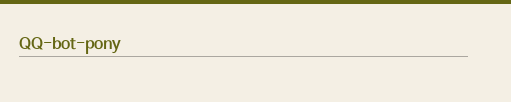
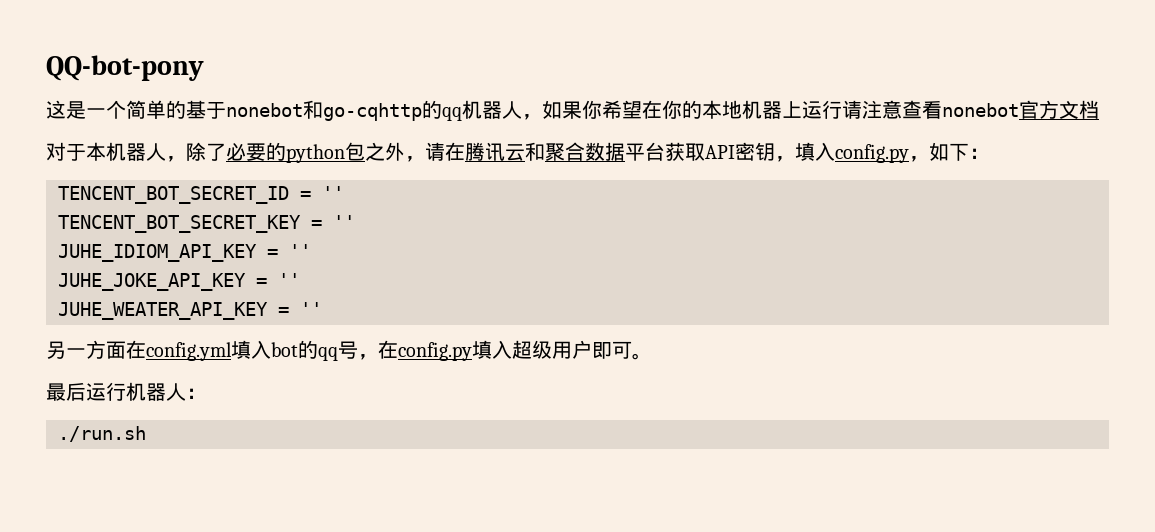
+ 这是一个简单的基于nonebot和go-cqhttp的qq机器人，如果你希望在你的本地机器上运行请注意查看nonebot官方文档
+ 对于本机器人，除了必要的python包之外，请在腾讯云和聚合数据平台获取API密钥，填入config.py，如下：
+ TENCENT_BOT_SECRET_ID = ''
+ TENCENT_BOT_SECRET_KEY = ''
+ JUHE_IDIOM_API_KEY = ''
+ JUHE_JOKE_API_KEY = ''
+ JUHE_WEATER_API_KEY = ''
+ 另一方面在config.yml填入bot的qq号，在config.py填入超级用户即可。
+ 最后运行机器人：
+ ./run.sh

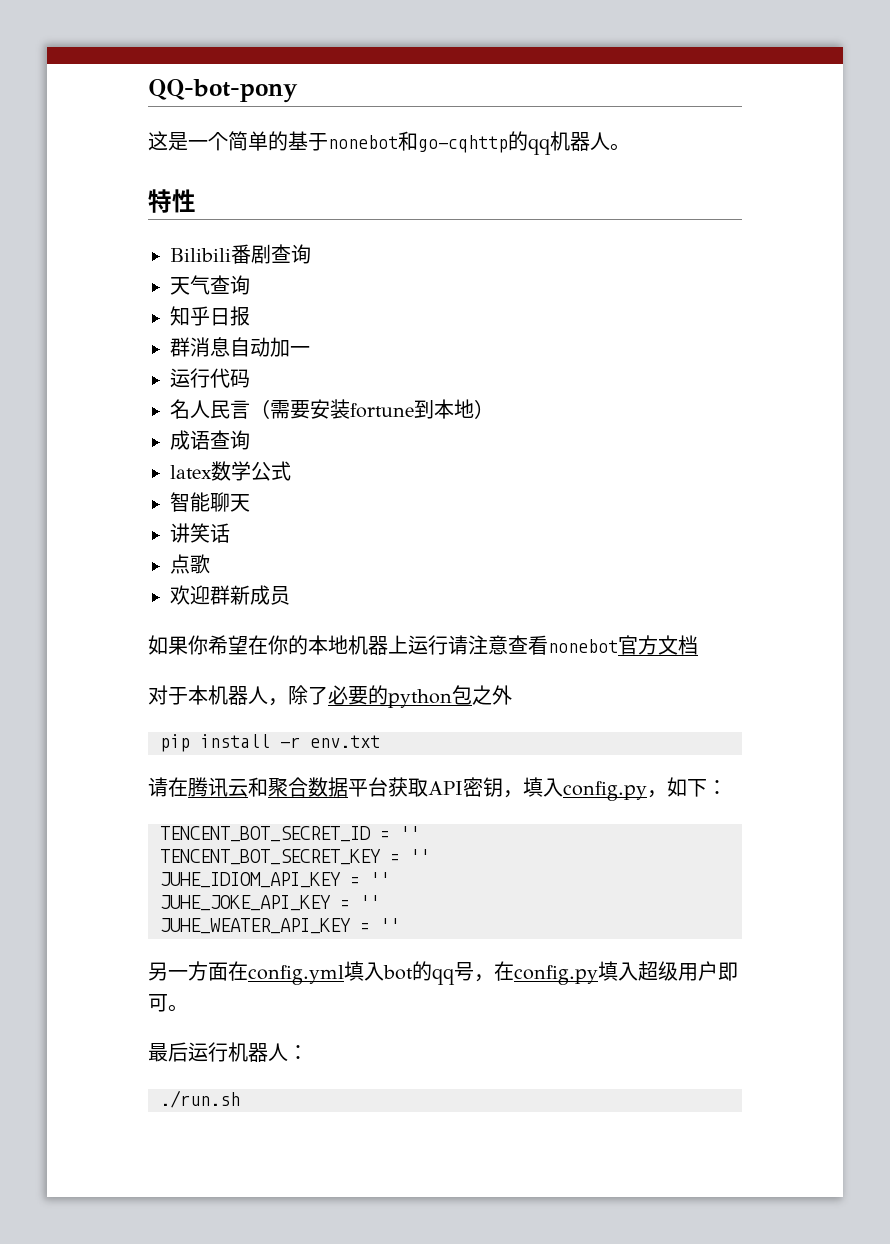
- 这是一个简单的基于nonebot和go-cqhttp的qq机器人，如果你希望在你的本地机器上运行请注意查看nonebot官方文档
+ 这是一个简单的基于nonebot和go-cqhttp的qq机器人。
+ 特性
+ Bilibili番剧查询
+ 天气查询
+ 知乎日报
+ 群消息自动加一
+ 运行代码
+ 名人民言（需要安装fortune到本地）
+ 成语查询
+ latex数学公式
+ 智能聊天
+ 讲笑话
+ 点歌
+ 欢迎群新成员
+ 如果你希望在你的本地机器上运行请注意查看nonebot官方文档
- 对于本机器人，除了必要的python包之外，请在腾讯云和聚合数据平台获取API密钥，填入config.py，如下：
+ 对于本机器人，除了必要的python包之外
+ pip install -r env.txt
+ 请在腾讯云和聚合数据平台获取API密钥，填入config.py，如下：

